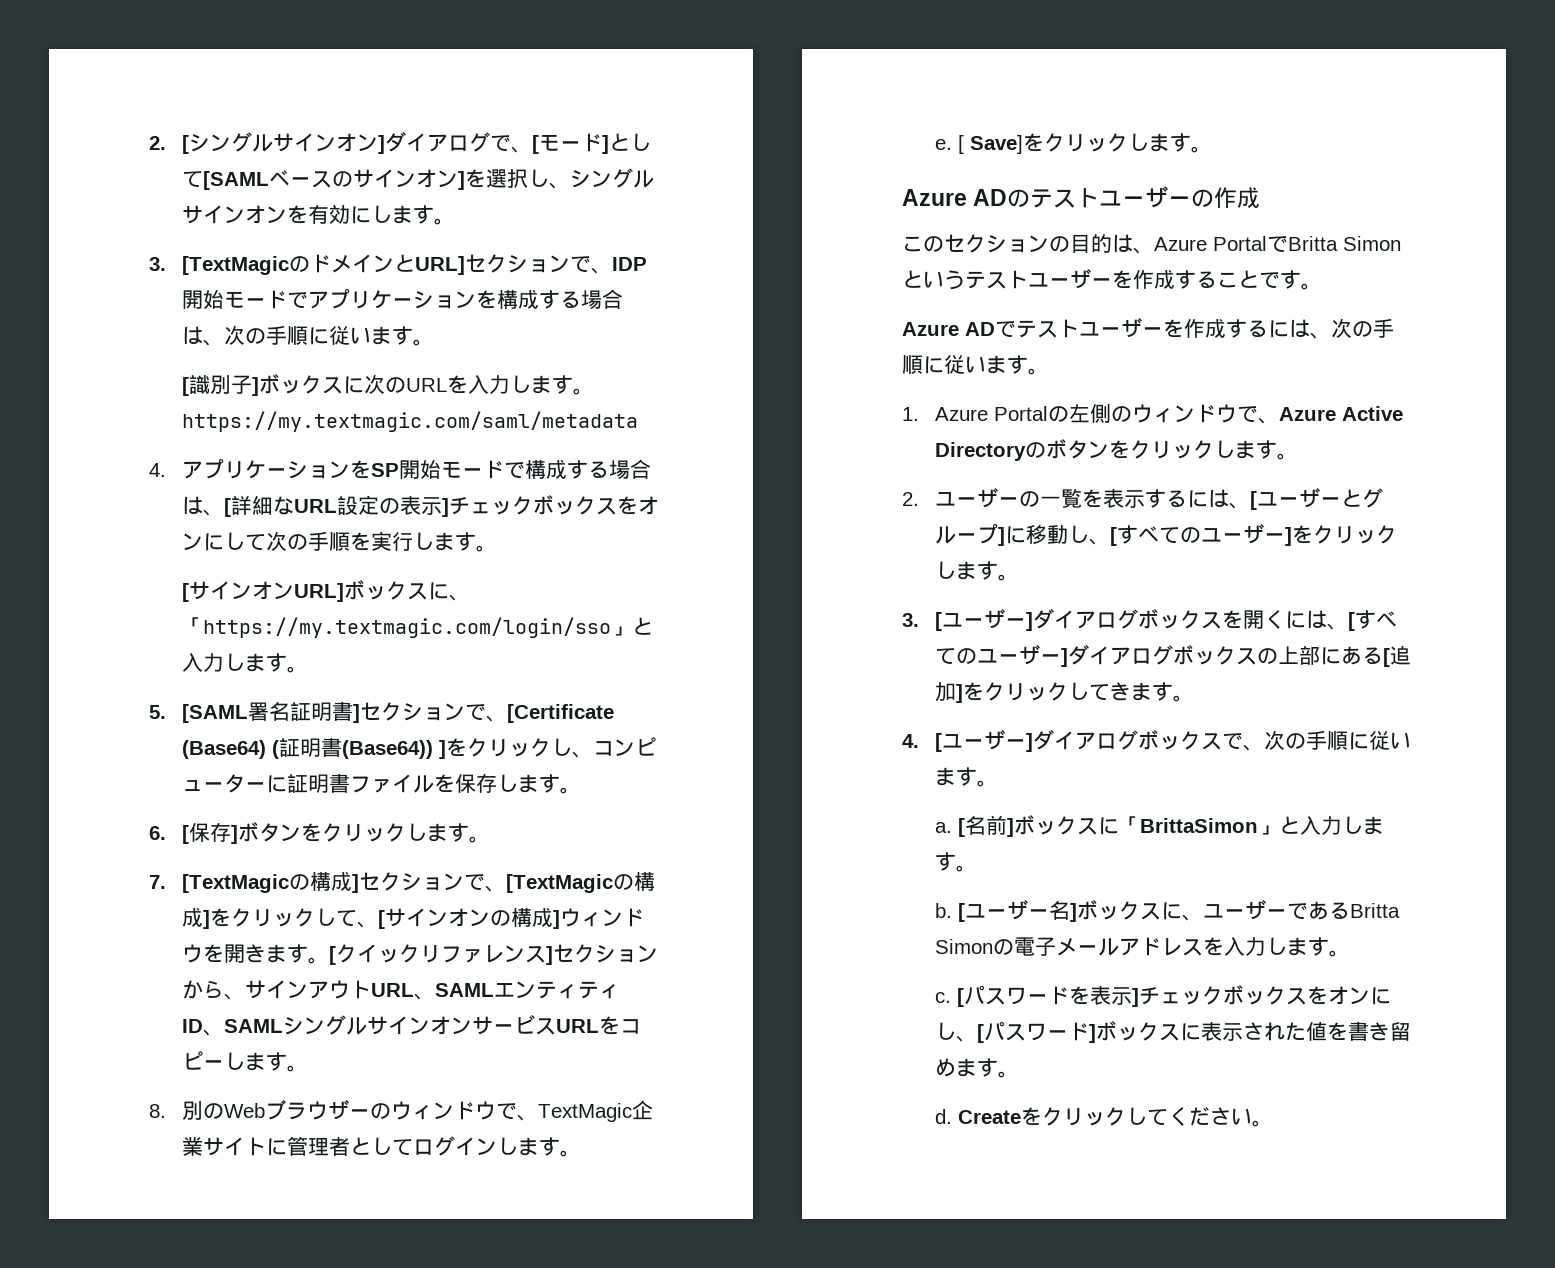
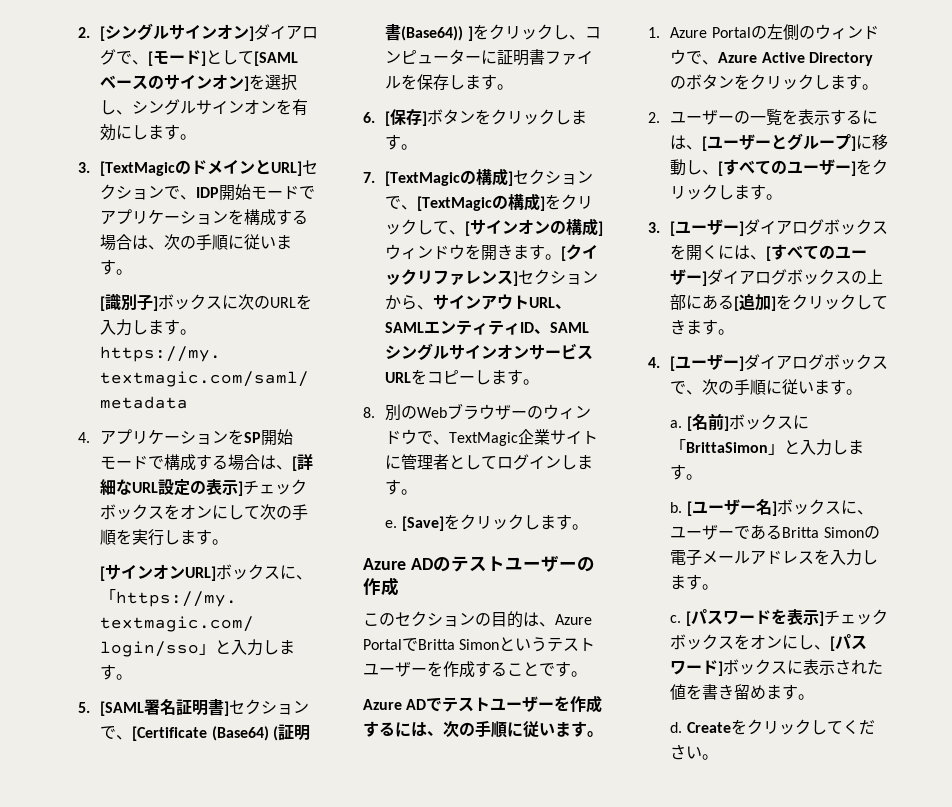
- [ Save]をクリックします。
+ [Save]をクリックします。

